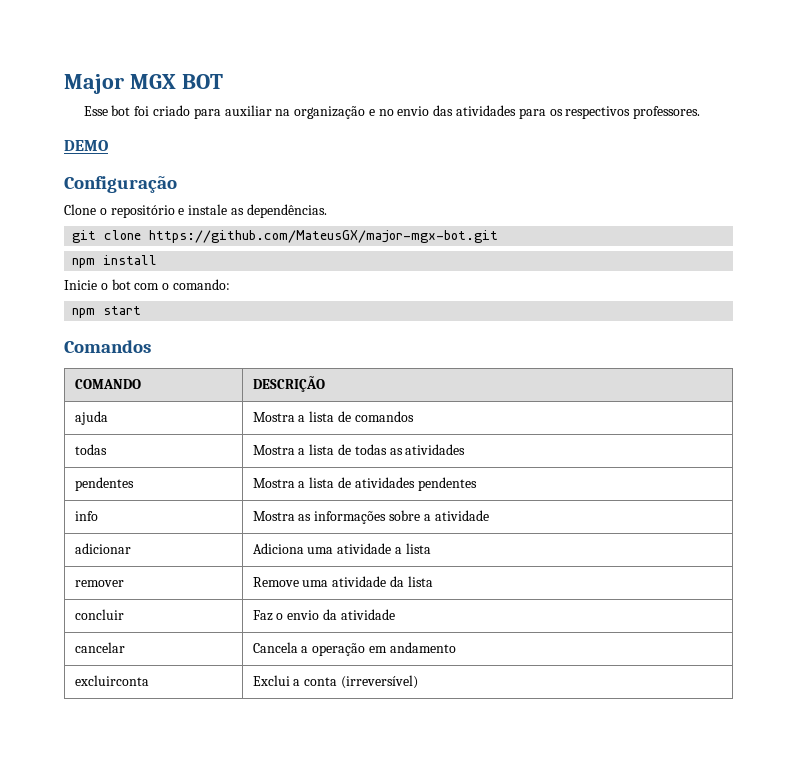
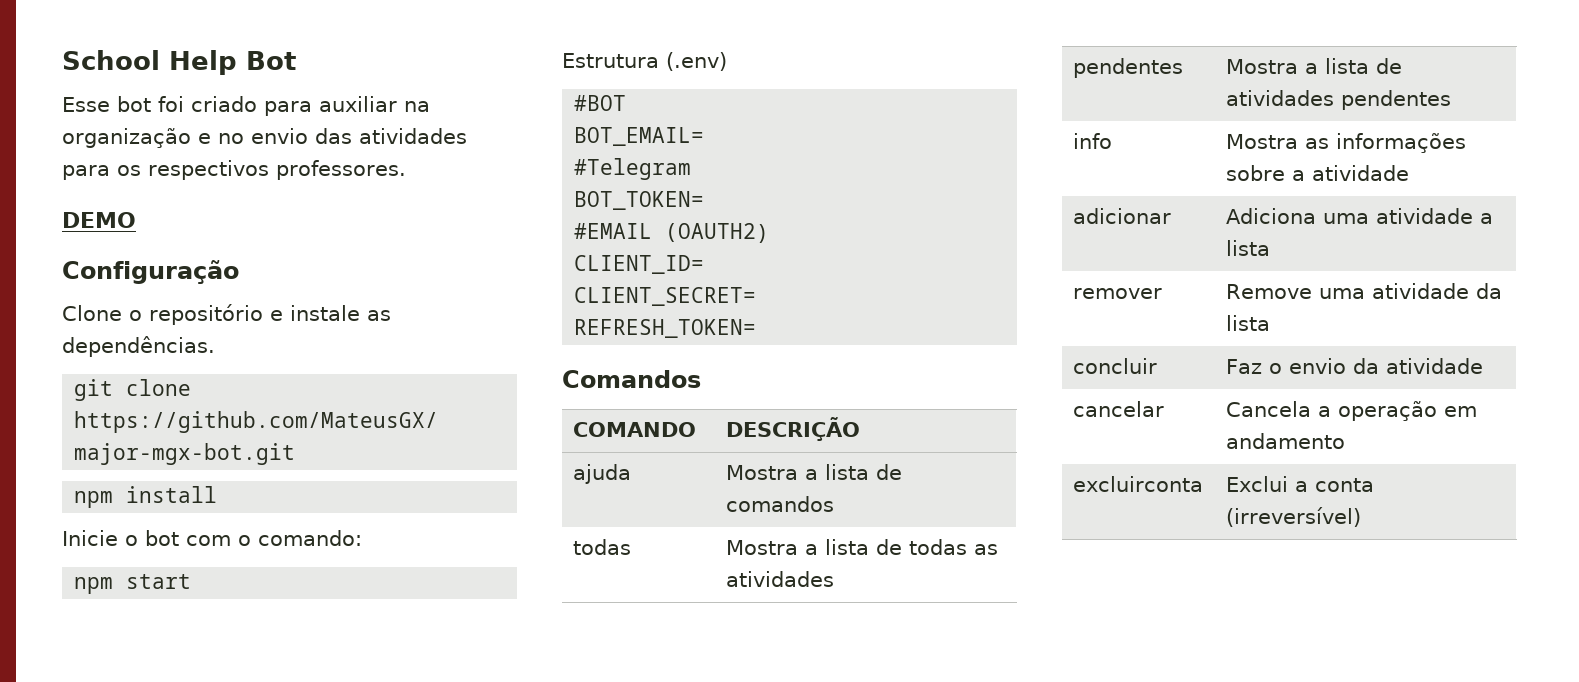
- Major MGX BOT
+ School Help Bot
+ Estrutura (.env)
+ #BOT
+ BOT_EMAIL=
+ #Telegram
+ BOT_TOKEN=
+ #EMAIL (OAUTH2)
+ CLIENT_ID=
+ CLIENT_SECRET=
+ REFRESH_TOKEN=

